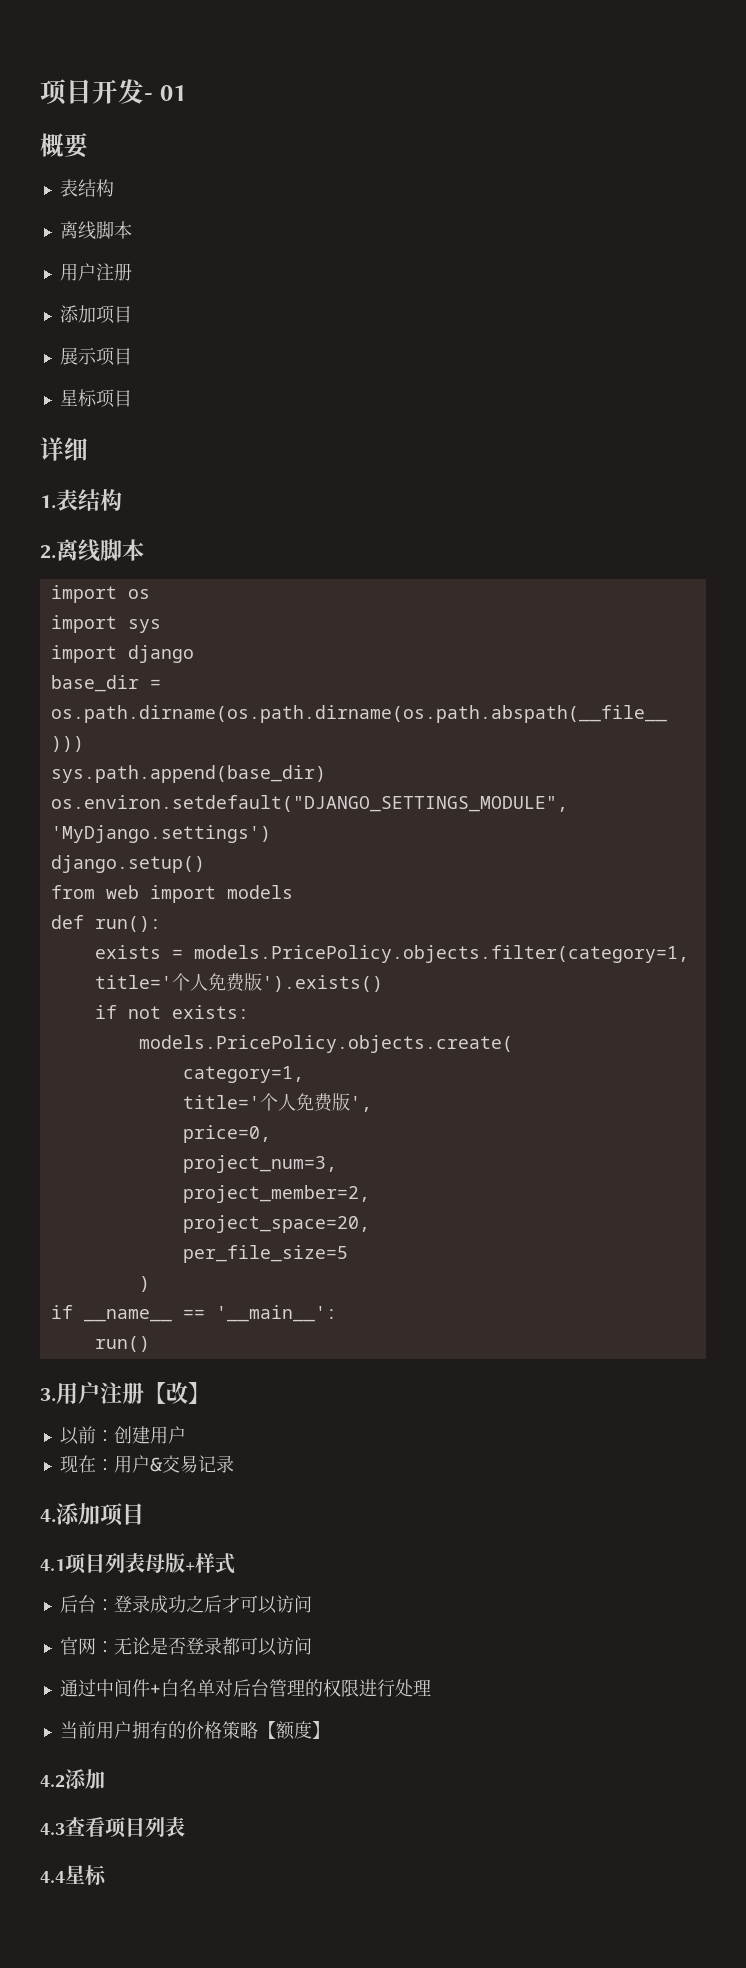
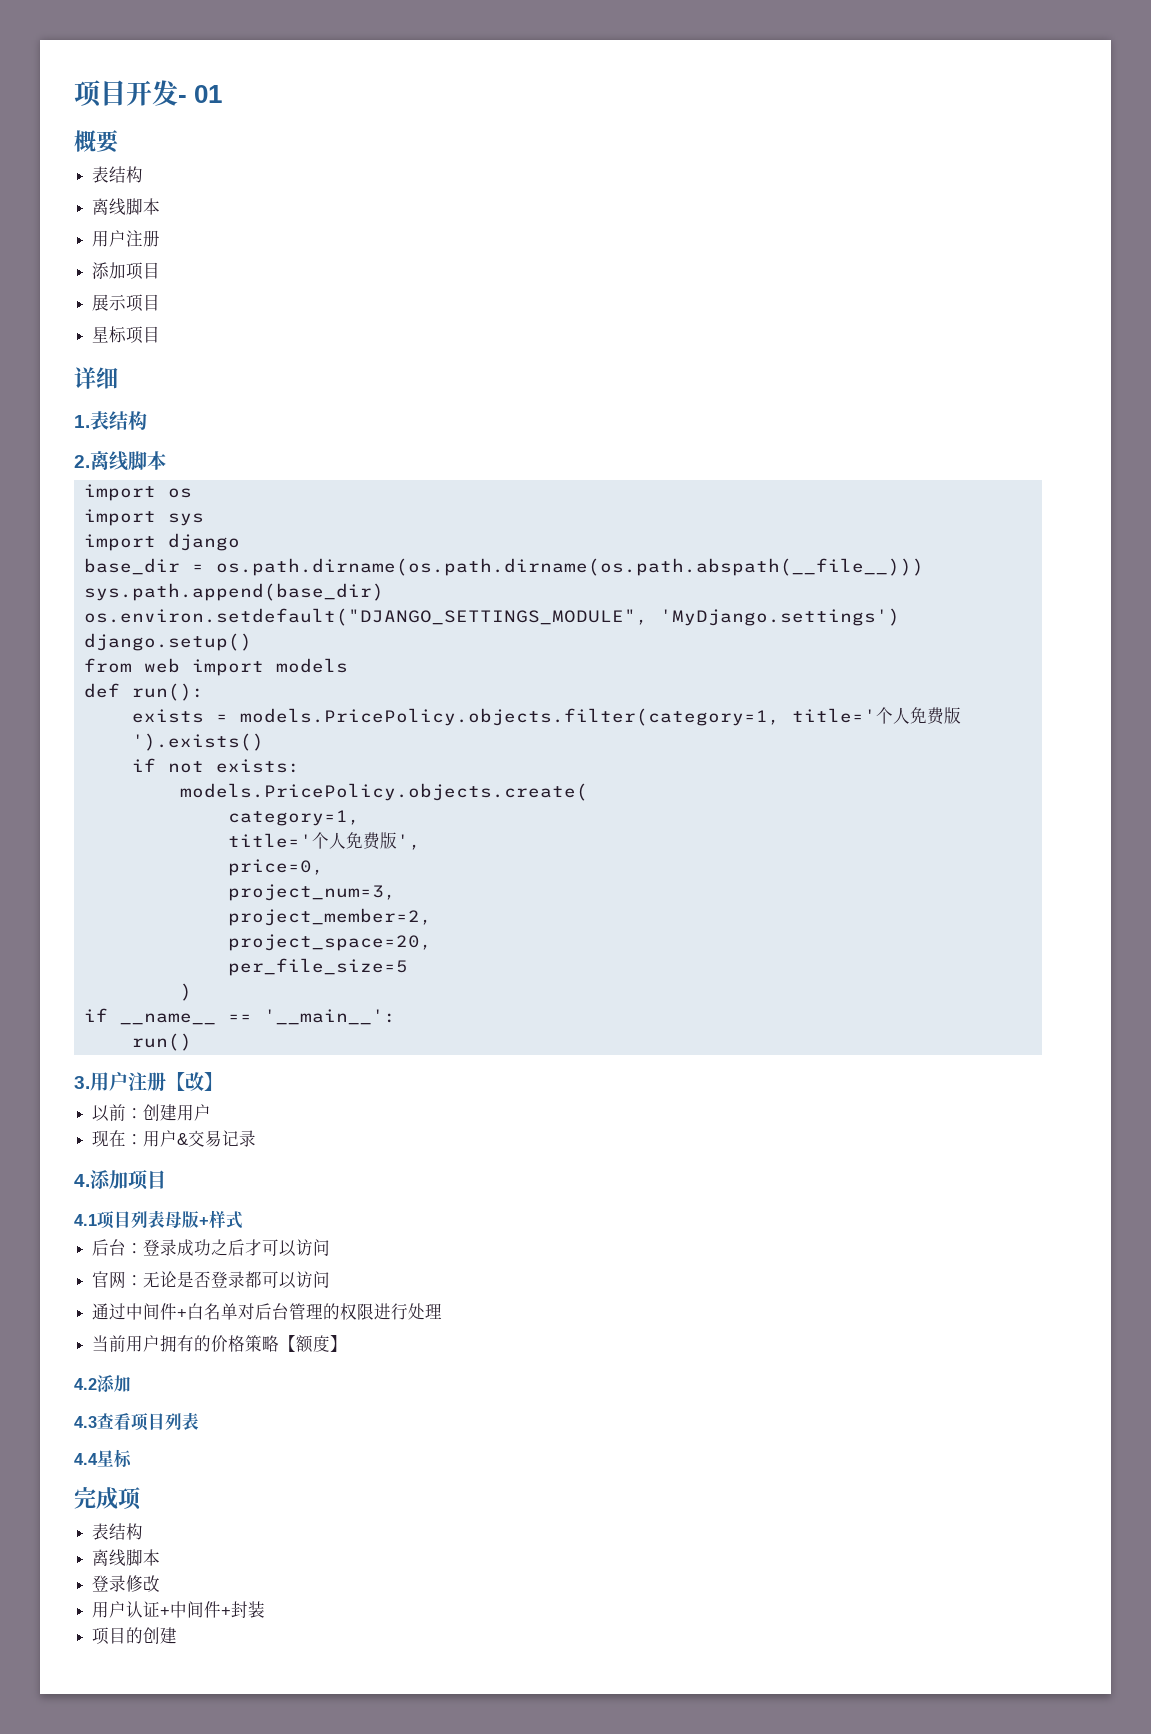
+ 完成项
+ 表结构
+ 离线脚本
+ 登录修改
+ 用户认证+中间件+封装
+ 项目的创建

